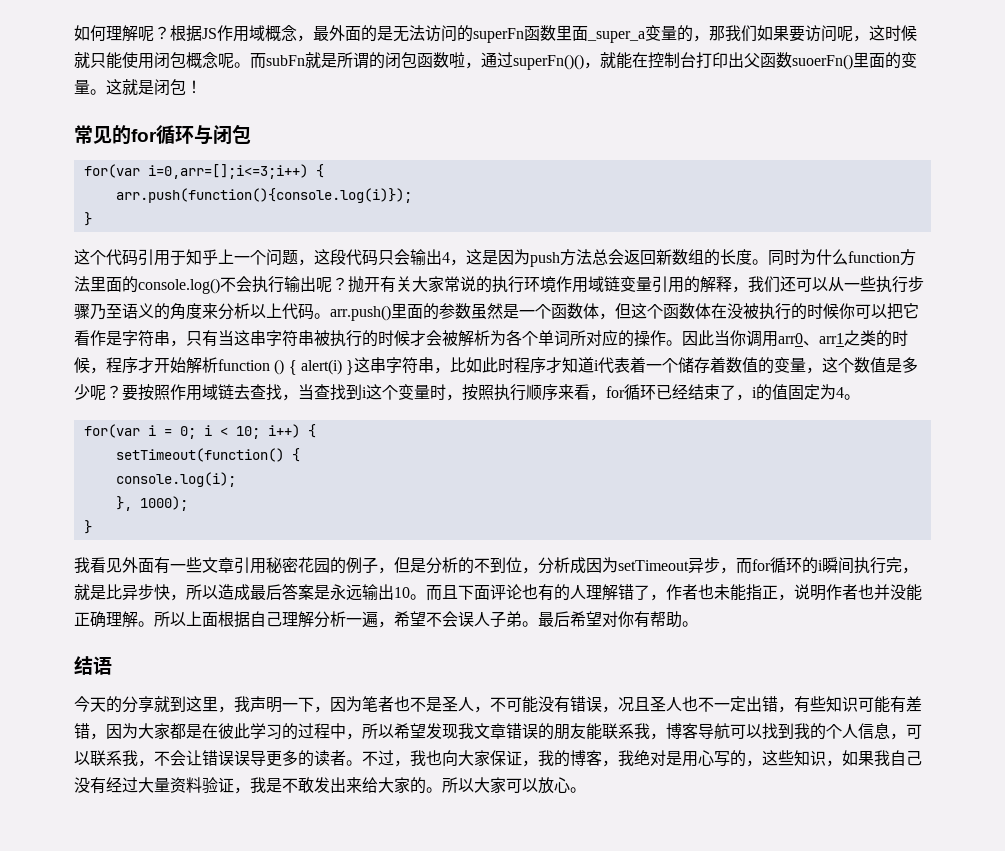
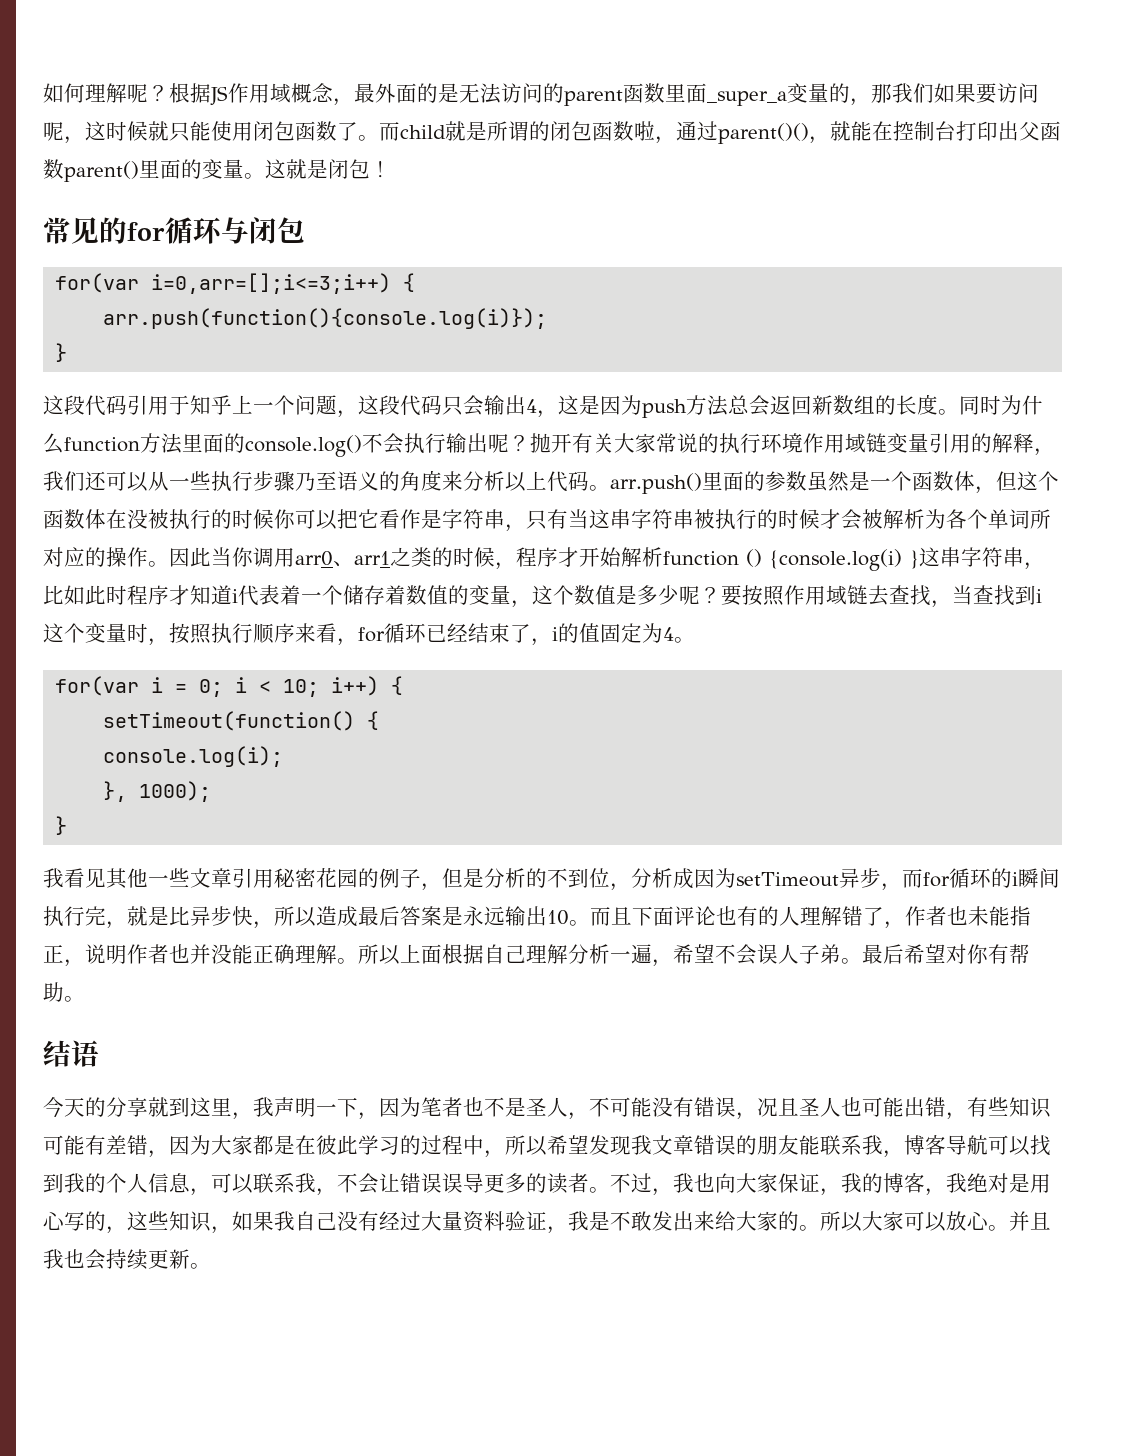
- 根据JS作用域概念，最外面的是无法访问的superFn函数里面_super_a变量的，那我们如果要访问呢，这时候就只能使用闭包概念呢。而subFn就是所谓的闭包函数啦，通过superFn()()，就能在控制台打印出父函数suoerFn()里面的变量。
+ 根据JS作用域概念，最外面的是无法访问的parent函数里面_super_a变量的，那我们如果要访问呢，这时候就只能使用闭包函数了。而child就是所谓的闭包函数啦，通过parent()()，就能在控制台打印出父函数parent()里面的变量。
- 这个代码引用于知乎上一个问题，这段代码只会输出4，这是因为push方法总会返回新数组的长度。
+ 这段代码引用于知乎上一个问题，这段代码只会输出4，这是因为push方法总会返回新数组的长度。
- 因此当你调用arr0、arr1之类的时候，程序才开始解析function () { alert(i) }这串字符串，比如此时程序才知道i代表着一个储存着数值的变量，这个数值是多少呢？
+ 因此当你调用arr0、arr1之类的时候，程序才开始解析function () {console.log(i) }这串字符串，比如此时程序才知道i代表着一个储存着数值的变量，这个数值是多少呢？
- 我看见外面有一些文章引用秘密花园的例子，但是分析的不到位，分析成因为setTimeout异步，而for循环的i瞬间执行完，就是比异步快，所以造成最后答案是永远输出10。
+ 我看见其他一些文章引用秘密花园的例子，但是分析的不到位，分析成因为setTimeout异步，而for循环的i瞬间执行完，就是比异步快，所以造成最后答案是永远输出10。
- 今天的分享就到这里，我声明一下，因为笔者也不是圣人，不可能没有错误，况且圣人也不一定出错，有些知识可能有差错，因为大家都是在彼此学习的过程中，所以希望发现我文章错误的朋友能联系我，博客导航可以找到我的个人信息，可以联系我，不会让错误误导更多的读者。
+ 今天的分享就到这里，我声明一下，因为笔者也不是圣人，不可能没有错误，况且圣人也可能出错，有些知识可能有差错，因为大家都是在彼此学习的过程中，所以希望发现我文章错误的朋友能联系我，博客导航可以找到我的个人信息，可以联系我，不会让错误误导更多的读者。
+ 并且我也会持续更新。

